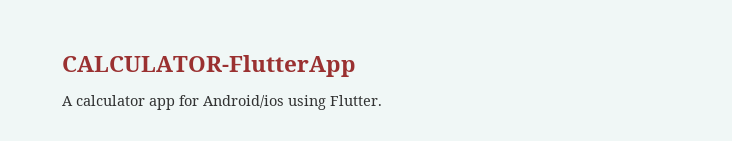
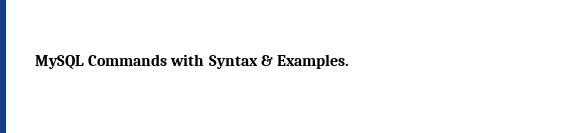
- CALCULATOR-FlutterApp
- A calculator app for Android/ios using Flutter.
+ MySQL Commands with Syntax & Examples.

